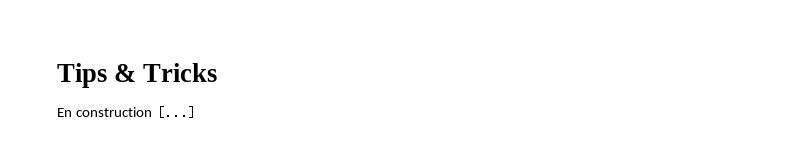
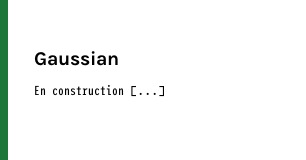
- Tips & Tricks
+ Gaussian

